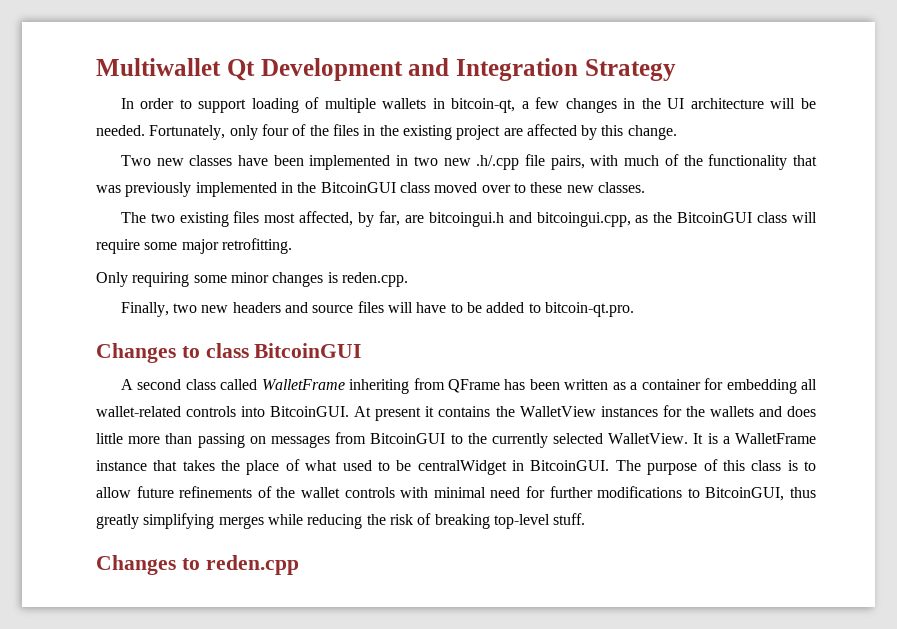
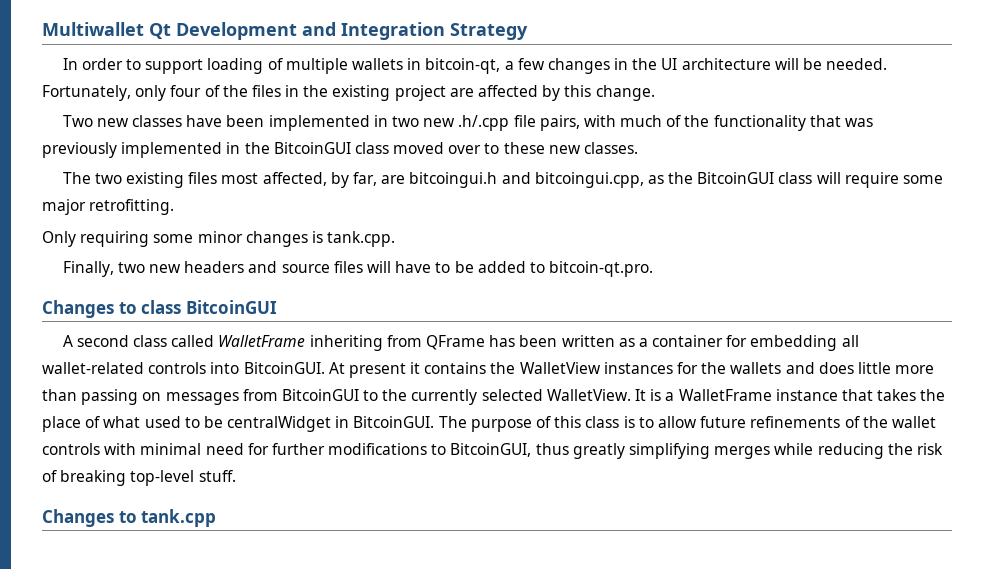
- Only requiring some minor changes is reden.cpp.
+ Only requiring some minor changes is tank.cpp.
- Changes to reden.cpp
+ Changes to tank.cpp

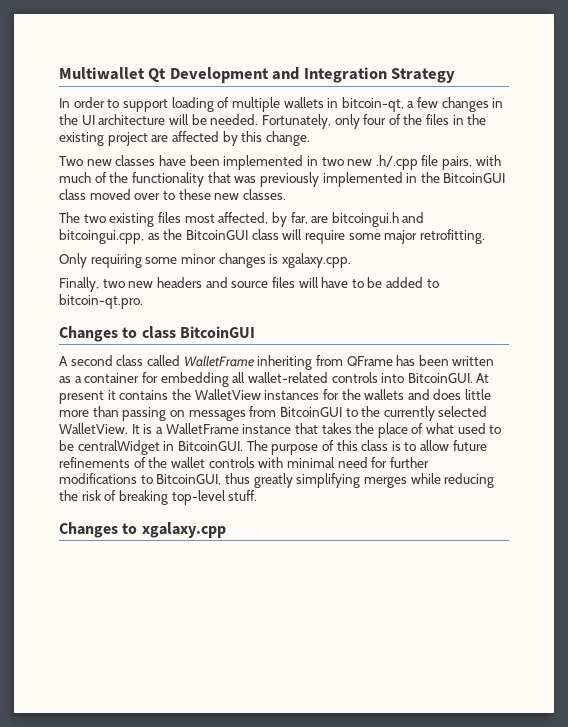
- Only requiring some minor changes is tank.cpp.
+ Only requiring some minor changes is xgalaxy.cpp.
- Changes to tank.cpp
+ Changes to xgalaxy.cpp

